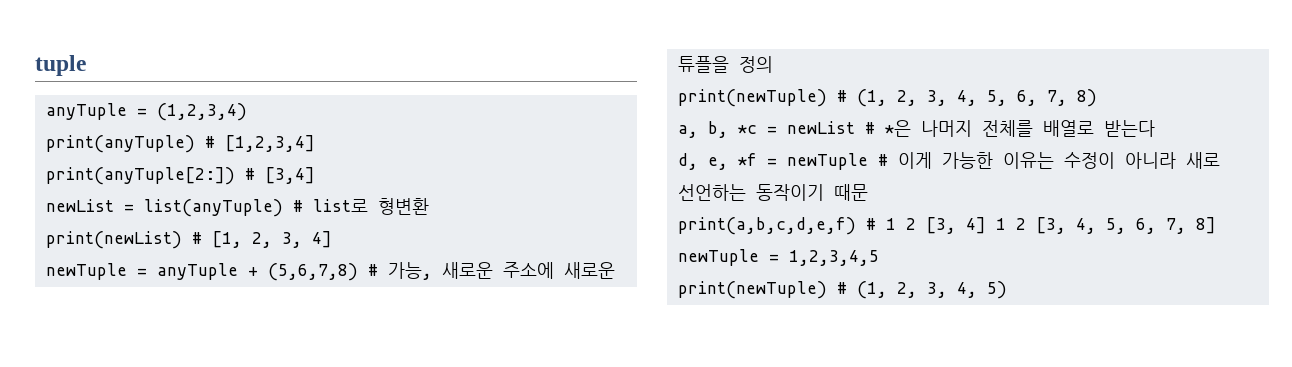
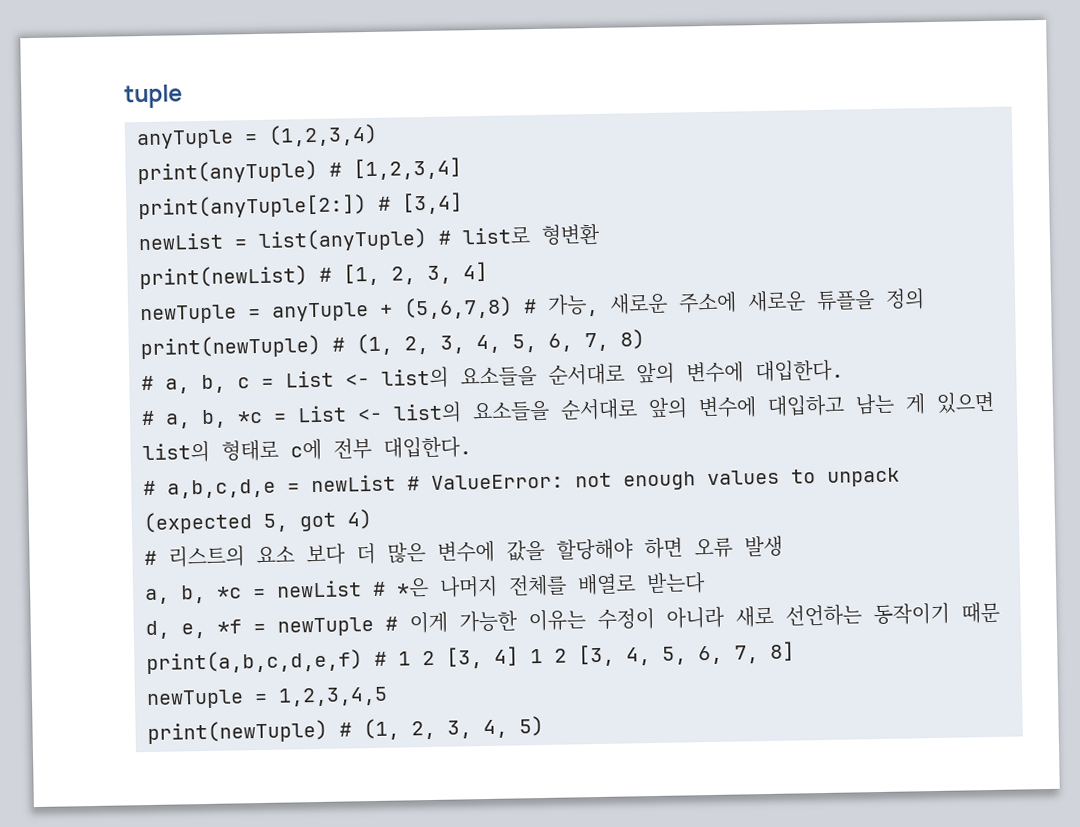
+ # a, b, c = List <- list의 요소들을 순서대로 앞의 변수에 대입한다.
+ # a, b, *c = List <- list의 요소들을 순서대로 앞의 변수에 대입하고 남는 게 있으면 list의 형태로 c에 전부 대입한다.
+ # a,b,c,d,e = newList # ValueError: not enough values to unpack (expected 5, got 4)
+ # 리스트의 요소 보다 더 많은 변수에 값을 할당해야 하면 오류 발생

